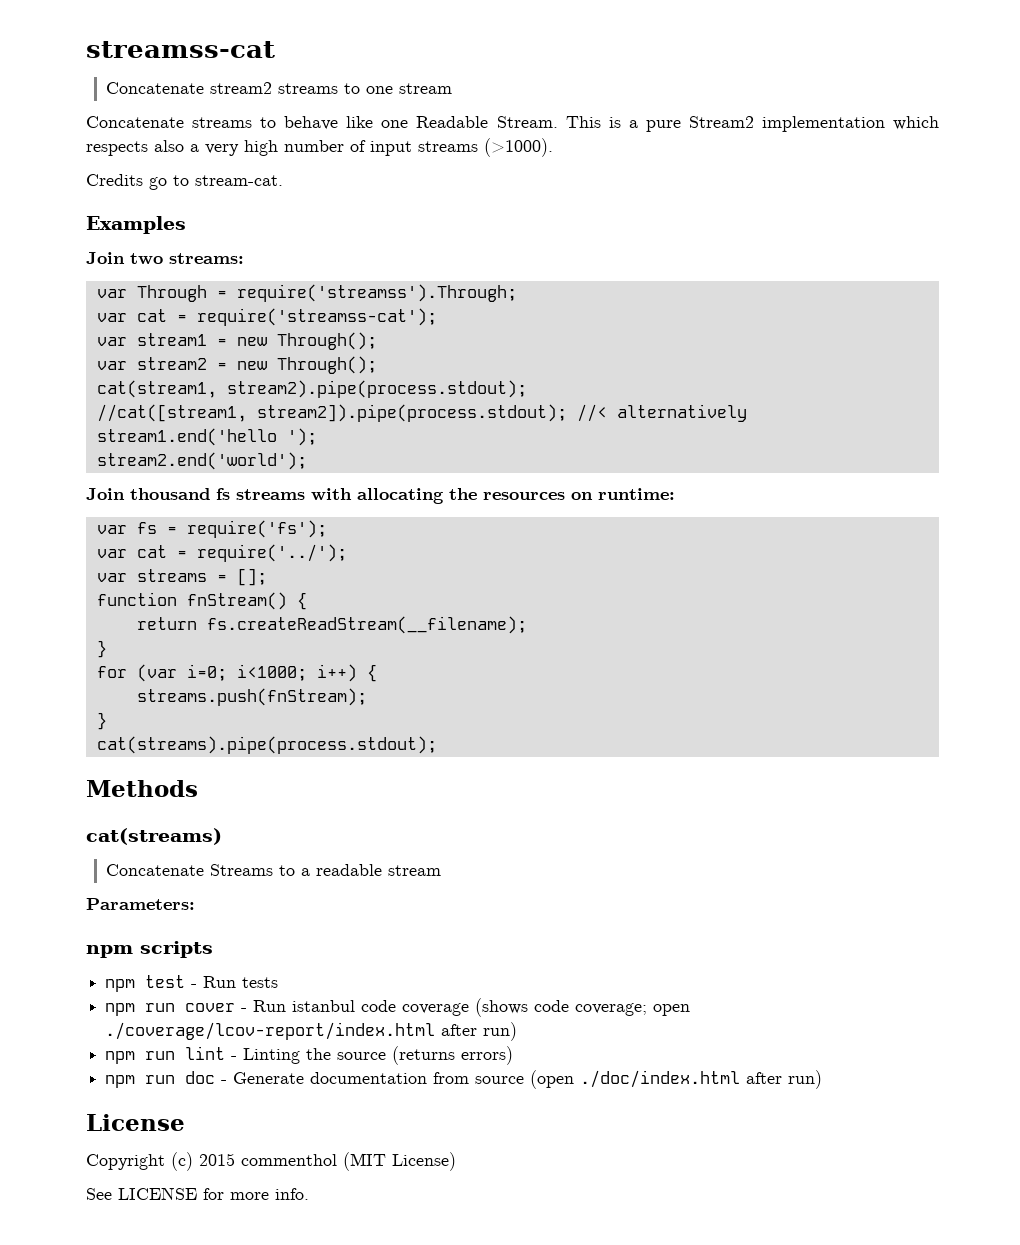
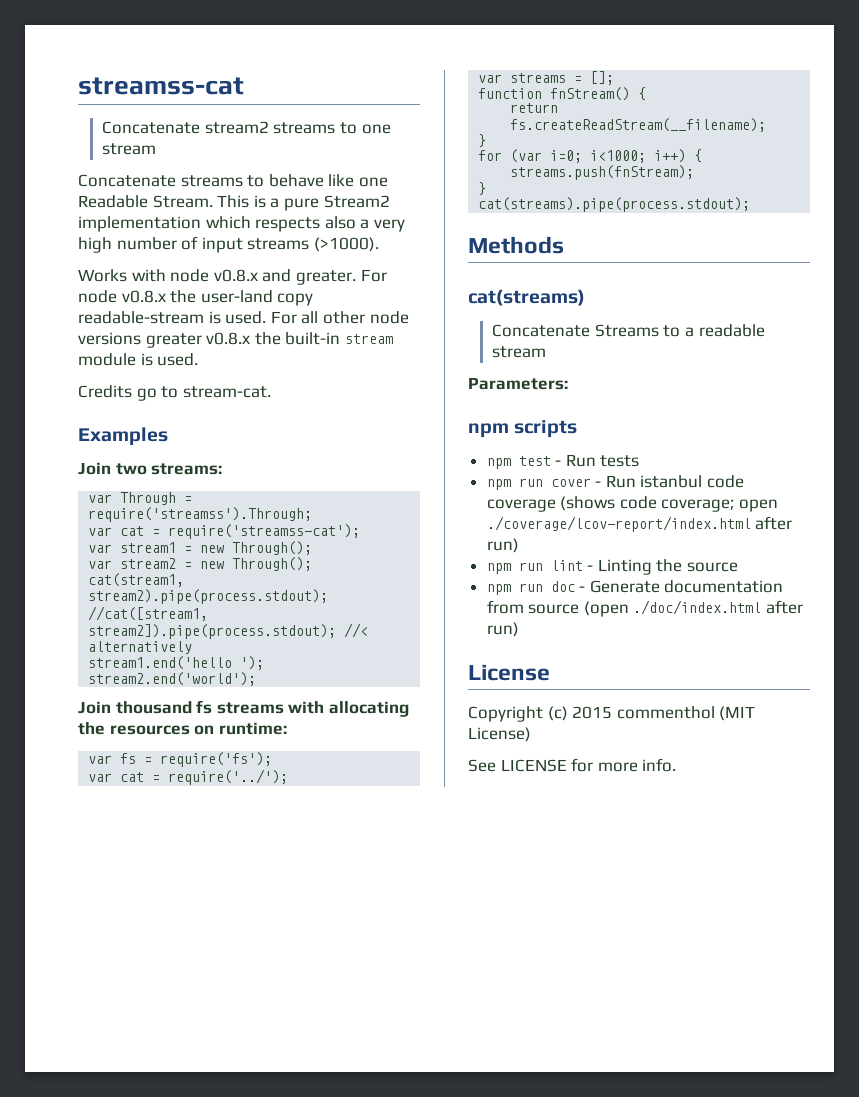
+ Works with node v0.8.x and greater. For node v0.8.x the user-land copy readable-stream is used. For all other node versions greater v0.8.x the built-in stream module is used.
- npm run lint - Linting the source (returns errors)
+ npm run lint - Linting the source

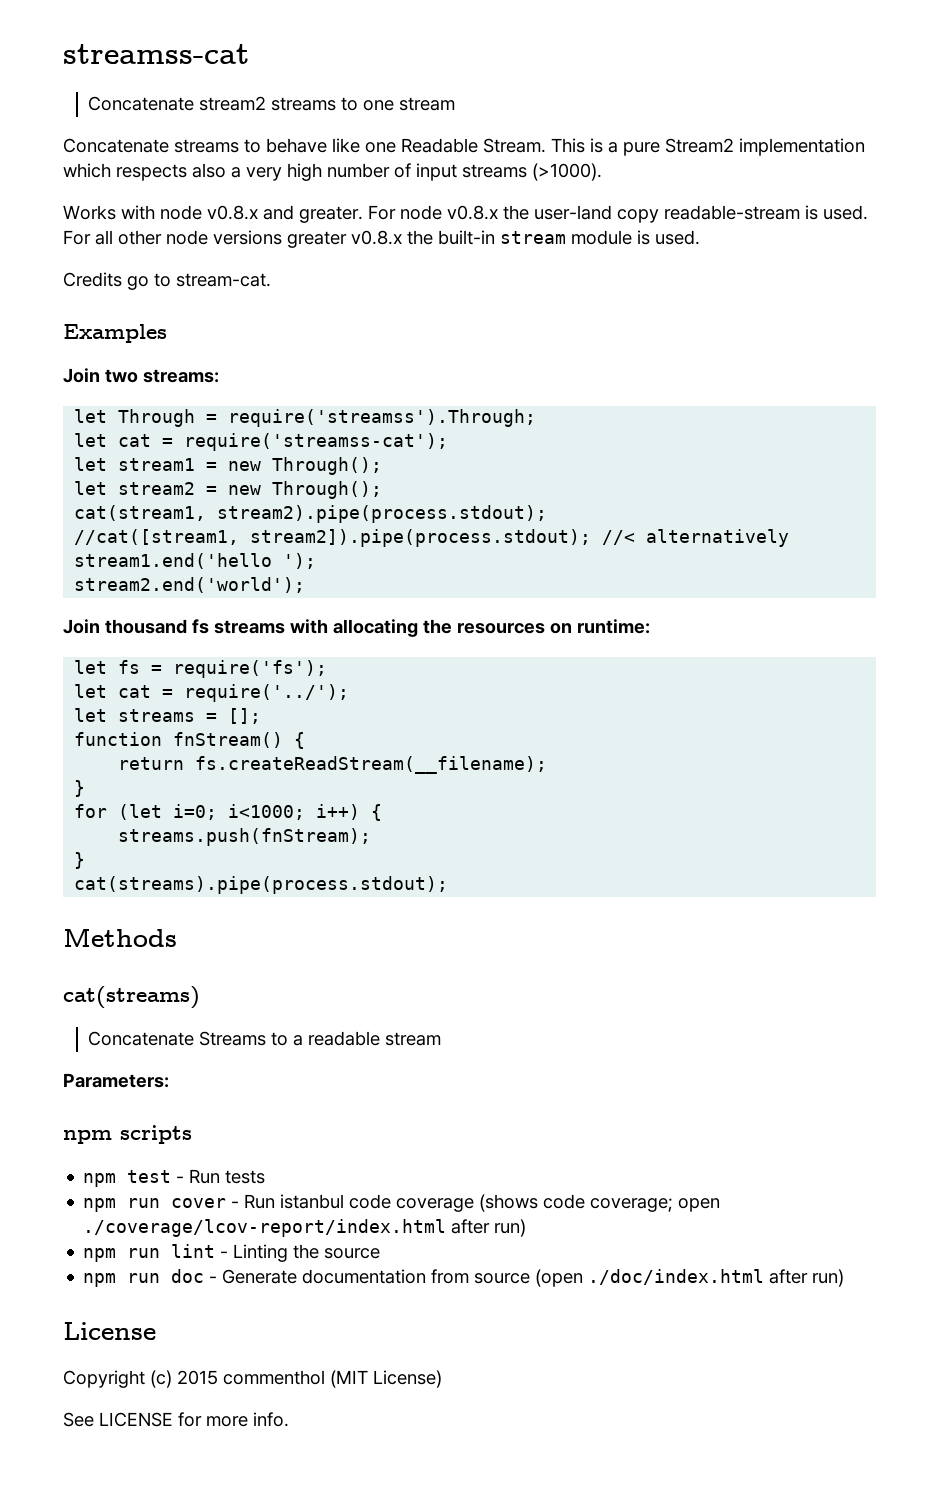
- var Through = require('streamss').Through;
+ let Through = require('streamss').Through;
- var cat = require('streamss-cat');
+ let cat = require('streamss-cat');
- var stream1 = new Through();
+ let stream1 = new Through();
- var stream2 = new Through();
+ let stream2 = new Through();
- var fs = require('fs');
+ let fs = require('fs');
- var cat = require('../');
+ let cat = require('../');
- var streams = [];
+ let streams = [];
- for (var i=0; i<1000; i++) {
+ for (let i=0; i<1000; i++) {

